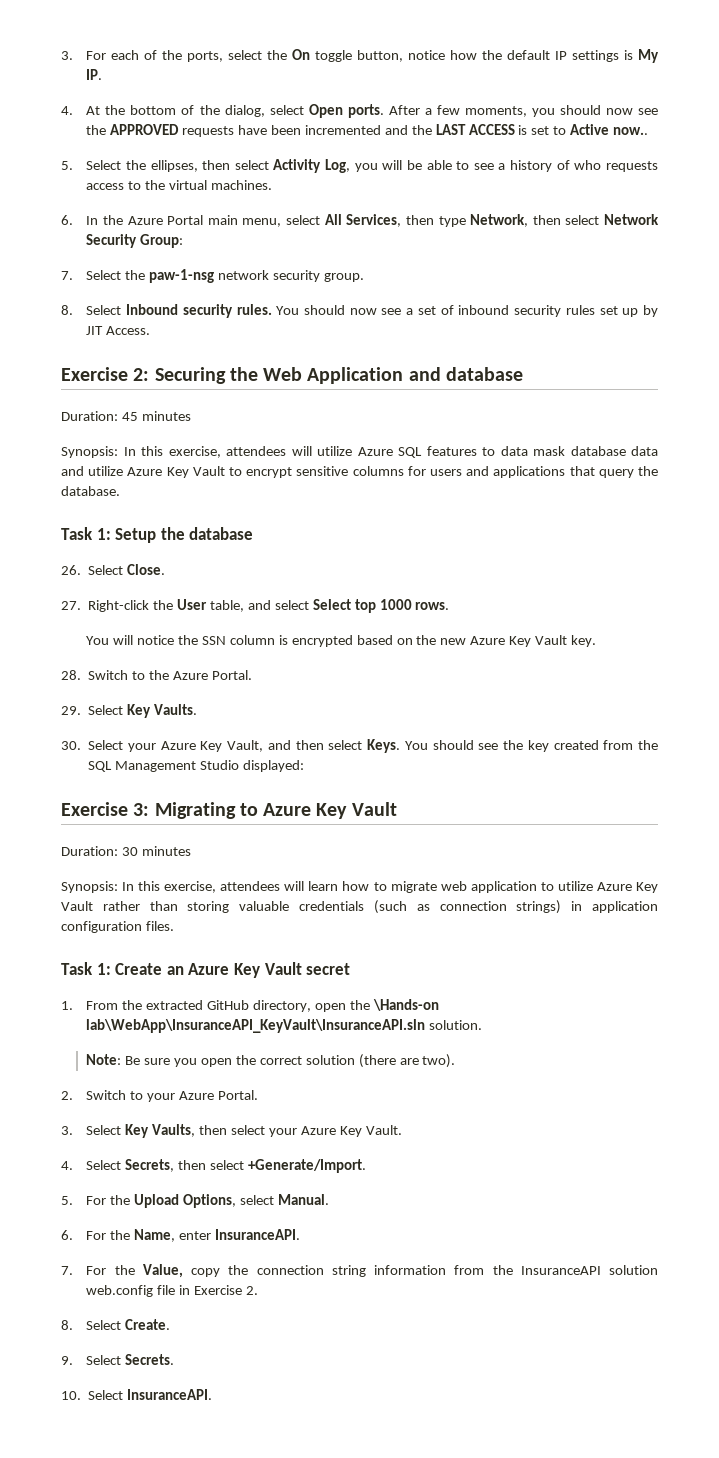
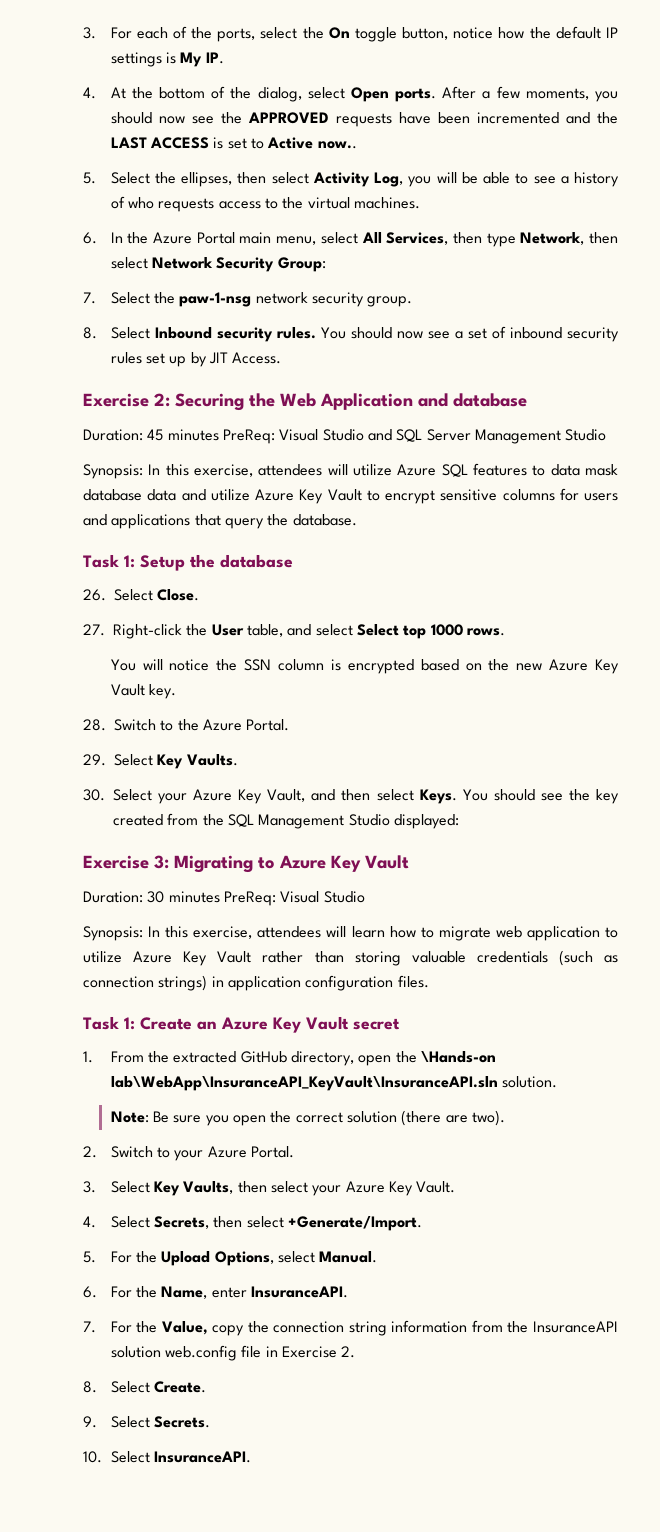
- Duration: 45 minutes
+ Duration: 45 minutes PreReq: Visual Studio and SQL Server Management Studio
- Duration: 30 minutes
+ Duration: 30 minutes PreReq: Visual Studio

